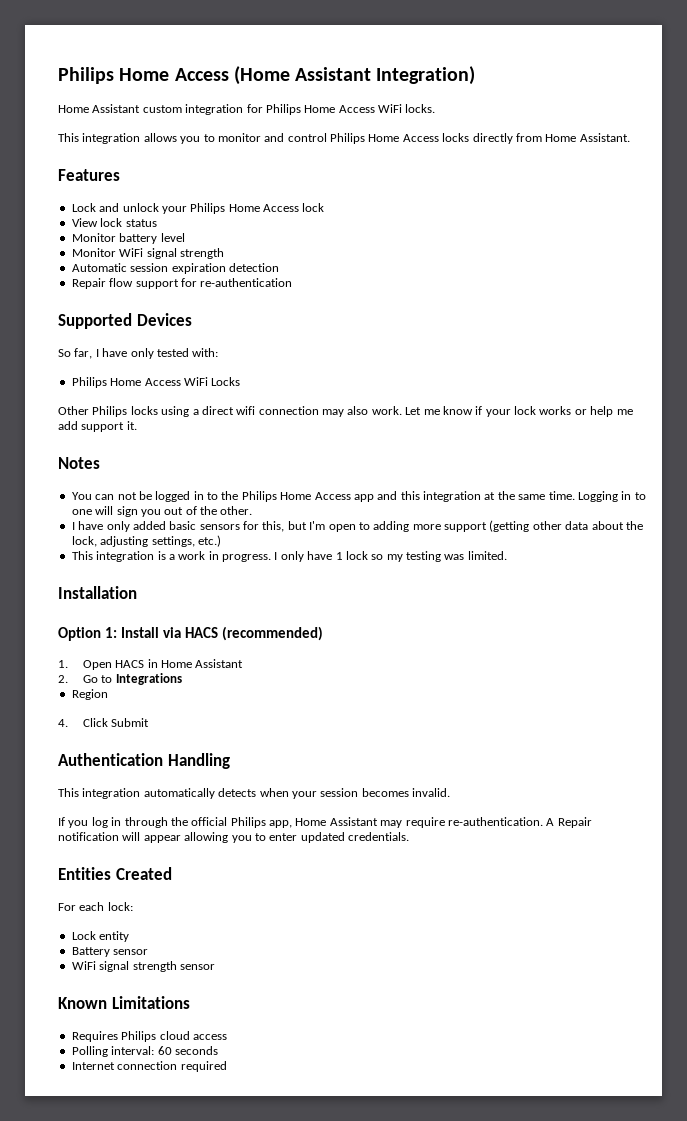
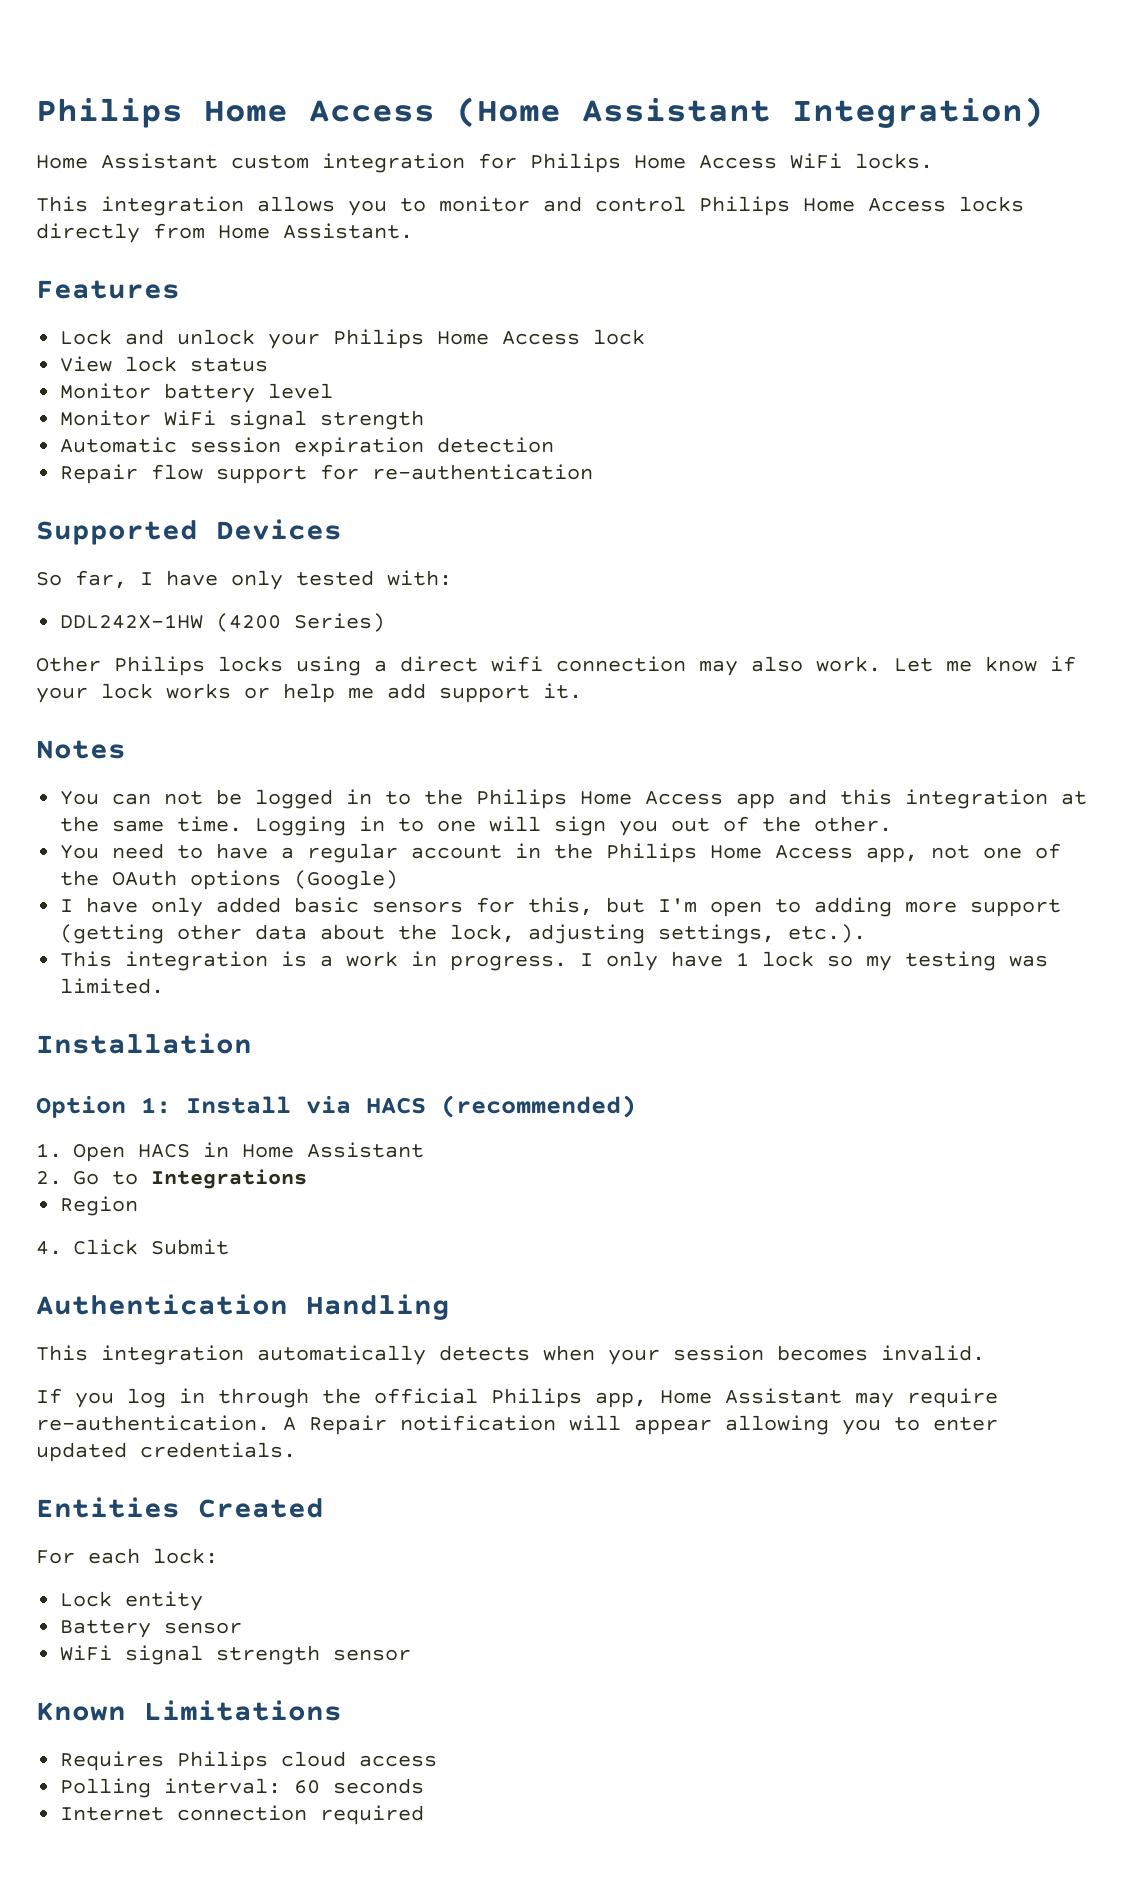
- Philips Home Access WiFi Locks
+ DDL242X-1HW (4200 Series)
+ You need to have a regular account in the Philips Home Access app, not one of the OAuth options (Google)
- I have only added basic sensors for this, but I'm open to adding more support (getting other data about the lock, adjusting settings, etc.)
+ I have only added basic sensors for this, but I'm open to adding more support (getting other data about the lock, adjusting settings, etc.).

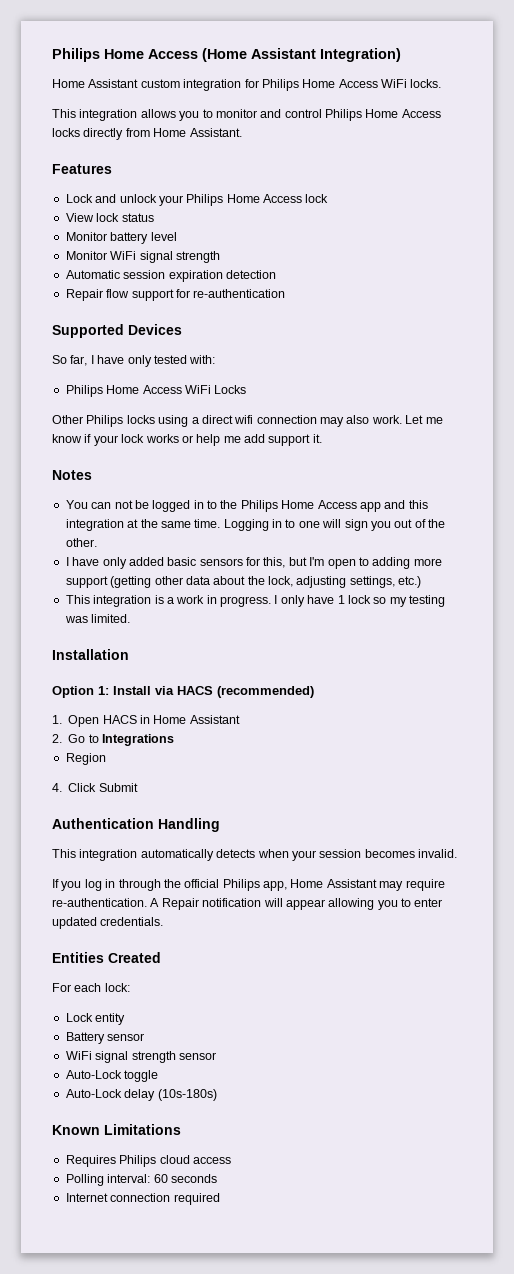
- DDL242X-1HW (4200 Series)
+ Philips Home Access WiFi Locks
- You need to have a regular account in the Philips Home Access app, not one of the OAuth options (Google)
- I have only added basic sensors for this, but I'm open to adding more support (getting other data about the lock, adjusting settings, etc.).
+ I have only added basic sensors for this, but I'm open to adding more support (getting other data about the lock, adjusting settings, etc.)
+ Auto-Lock toggle
+ Auto-Lock delay (10s-180s)

